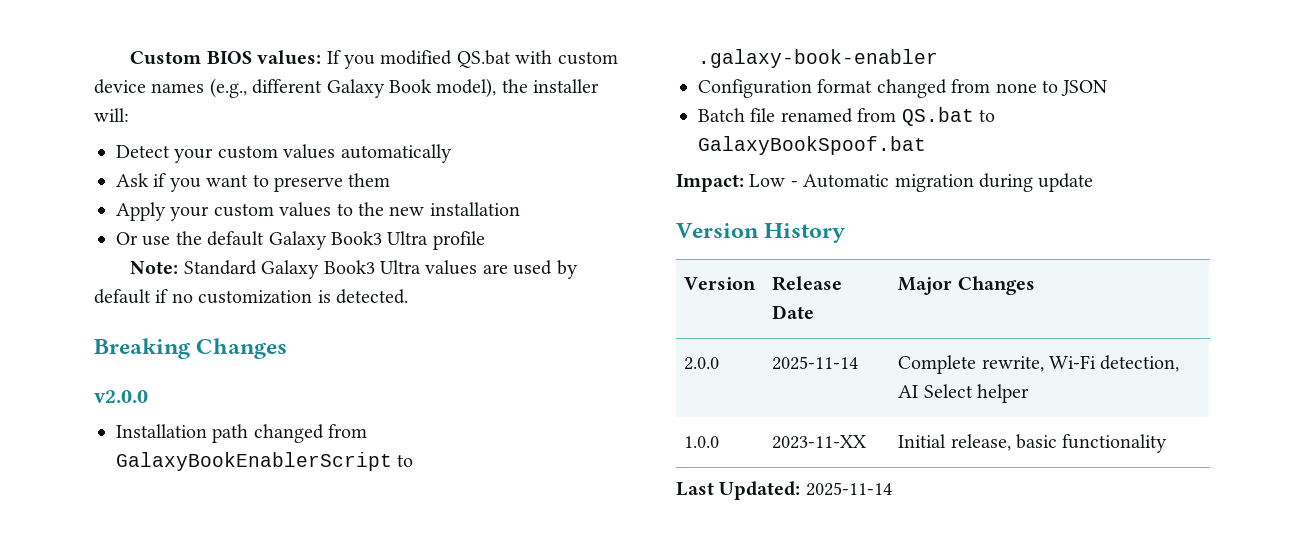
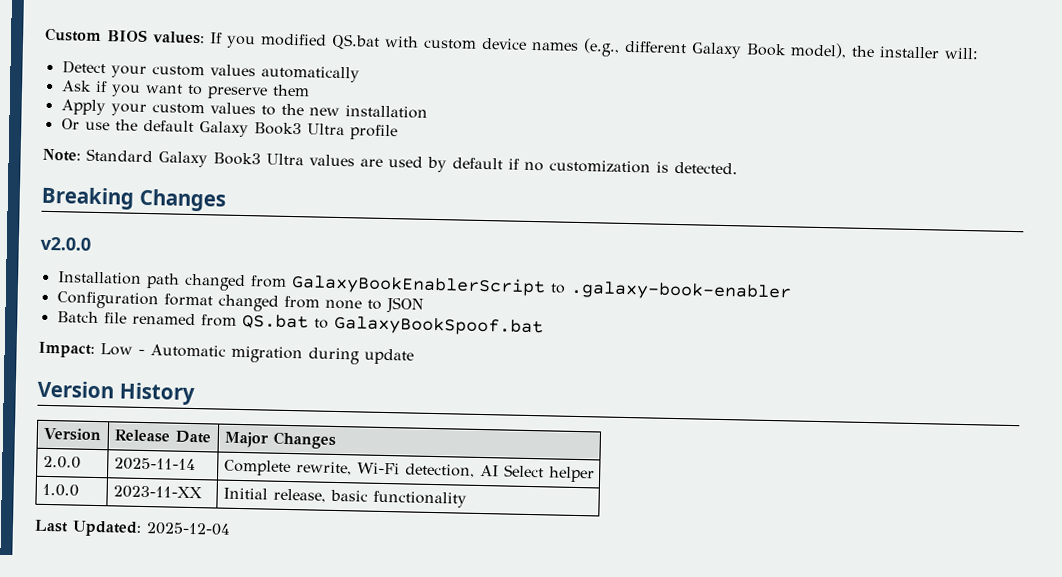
- Last Updated: 2025-11-14
+ Last Updated: 2025-12-04

